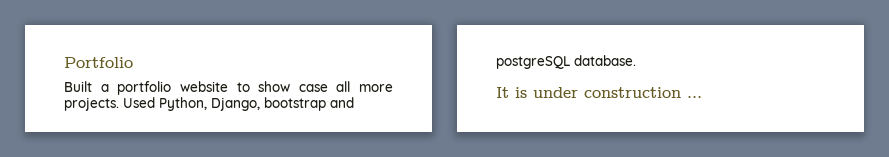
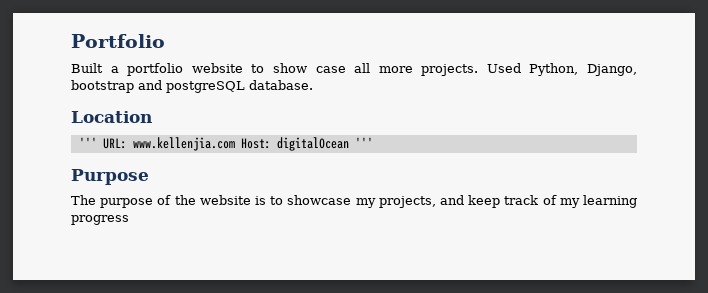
- It is under construction ...
+ Location
+ ''' URL: www.kellenjia.com Host: digitalOcean '''
+ Purpose
+ The purpose of the website is to showcase my projects, and keep track of my learning progress

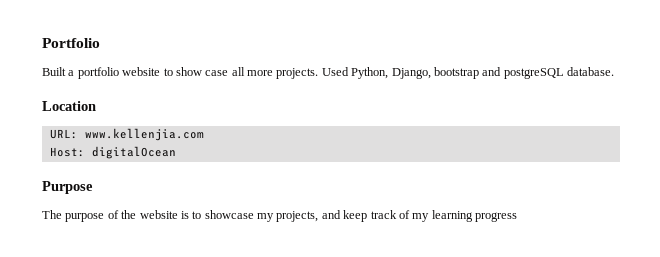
- ''' URL: www.kellenjia.com Host: digitalOcean '''
+ URL: www.kellenjia.com
+ Host: digitalOcean

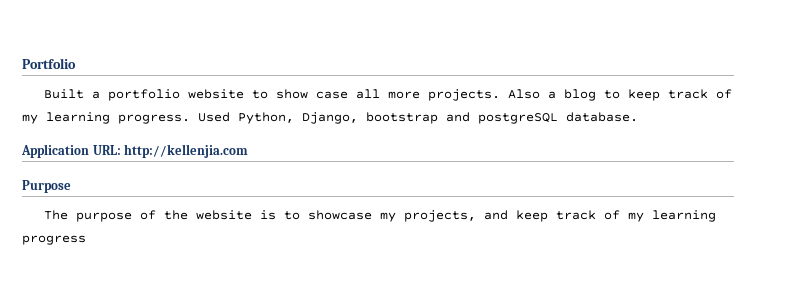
+ Also a blog to keep track of my learning progress.
- Location
- URL: www.kellenjia.com
- Host: digitalOcean
+ Application URL: http://kellenjia.com

